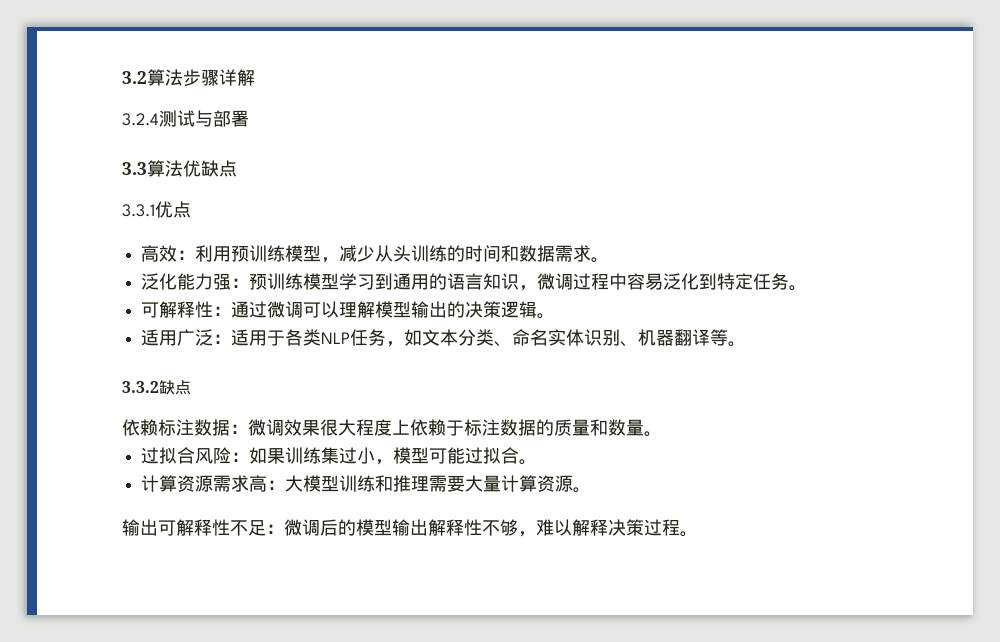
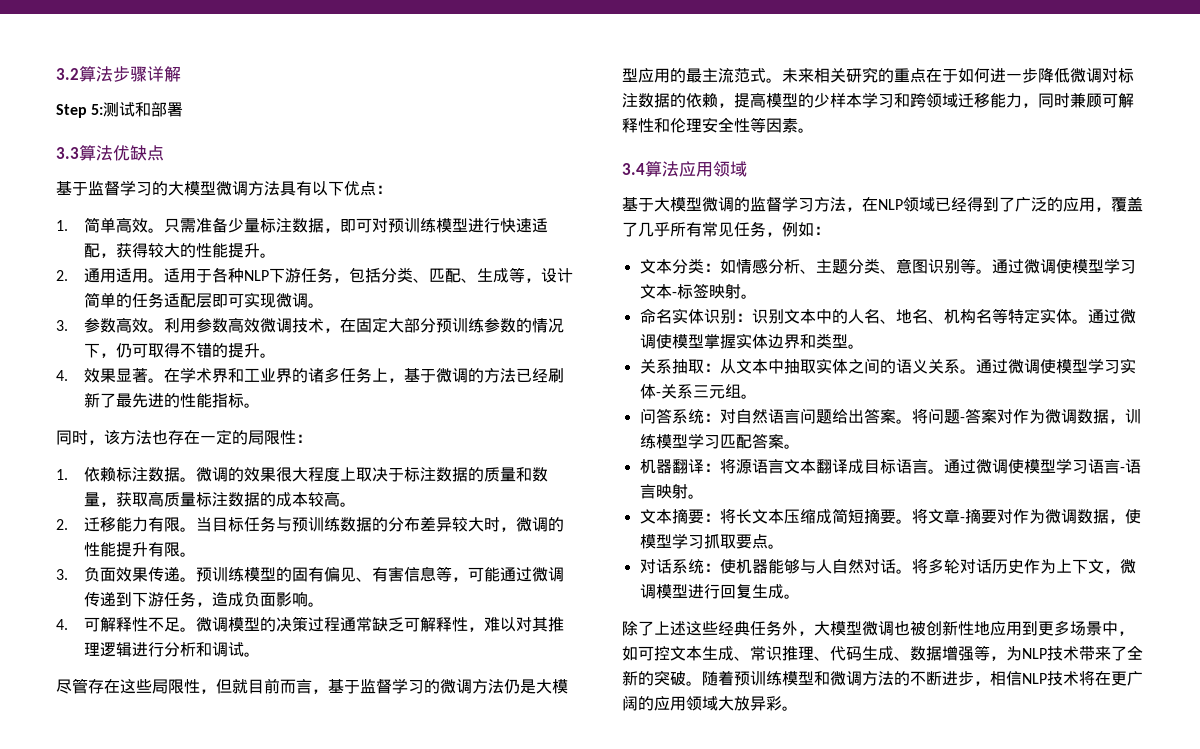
- 3.2.4测试与部署
+ Step 5:测试和部署
- 3.3.1优点
- 高效：利用预训练模型，减少从头训练的时间和数据需求。
- 泛化能力强：预训练模型学习到通用的语言知识，微调过程中容易泛化到特定任务。
- 可解释性：通过微调可以理解模型输出的决策逻辑。
- 适用广泛：适用于各类NLP任务，如文本分类、命名实体识别、机器翻译等。
- 3.3.2缺点
- 依赖标注数据：微调效果很大程度上依赖于标注数据的质量和数量。
- 过拟合风险：如果训练集过小，模型可能过拟合。
- 计算资源需求高：大模型训练和推理需要大量计算资源。
- 输出可解释性不足：微调后的模型输出解释性不够，难以解释决策过程。
+ 基于监督学习的大模型微调方法具有以下优点：
+ 1.简单高效。只需准备少量标注数据，即可对预训练模型进行快速适配，获得较大的性能提升。
+ 2.通用适用。适用于各种NLP下游任务，包括分类、匹配、生成等，设计简单的任务适配层即可实现微调。
+ 3.参数高效。利用参数高效微调技术，在固定大部分预训练参数的情况下，仍可取得不错的提升。
+ 4.效果显著。在学术界和工业界的诸多任务上，基于微调的方法已经刷新了最先进的性能指标。
+ 同时，该方法也存在一定的局限性：
+ 1.依赖标注数据。微调的效果很大程度上取决于标注数据的质量和数量，获取高质量标注数据的成本较高。
+ 2.迁移能力有限。当目标任务与预训练数据的分布差异较大时，微调的性能提升有限。
+ 3.负面效果传递。预训练模型的固有偏见、有害信息等，可能通过微调传递到下游任务，造成负面影响。
+ 4.可解释性不足。微调模型的决策过程通常缺乏可解释性，难以对其推理逻辑进行分析和调试。
+ 尽管存在这些局限性，但就目前而言，基于监督学习的微调方法仍是大模型应用的最主流范式。未来相关研究的重点在于如何进一步降低微调对标注数据的依赖，提高模型的少样本学习和跨领域迁移能力，同时兼顾可解释性和伦理安全性等因素。
+ 3.4算法应用领域
+ 基于大模型微调的监督学习方法，在NLP领域已经得到了广泛的应用，覆盖了几乎所有常见任务，例如：
+ 文本分类：如情感分析、主题分类、意图识别等。通过微调使模型学习文本-标签映射。
+ 命名实体识别：识别文本中的人名、地名、机构名等特定实体。通过微调使模型掌握实体边界和类型。
+ 关系抽取：从文本中抽取实体之间的语义关系。通过微调使模型学习实体-关系三元组。
+ 问答系统：对自然语言问题给出答案。将问题-答案对作为微调数据，训练模型学习匹配答案。
+ 机器翻译：将源语言文本翻译成目标语言。通过微调使模型学习语言-语言映射。
+ 文本摘要：将长文本压缩成简短摘要。将文章-摘要对作为微调数据，使模型学习抓取要点。
+ 对话系统：使机器能够与人自然对话。将多轮对话历史作为上下文，微调模型进行回复生成。
+ 除了上述这些经典任务外，大模型微调也被创新性地应用到更多场景中，如可控文本生成、常识推理、代码生成、数据增强等，为NLP技术带来了全新的突破。随着预训练模型和微调方法的不断进步，相信NLP技术将在更广阔的应用领域大放异彩。

